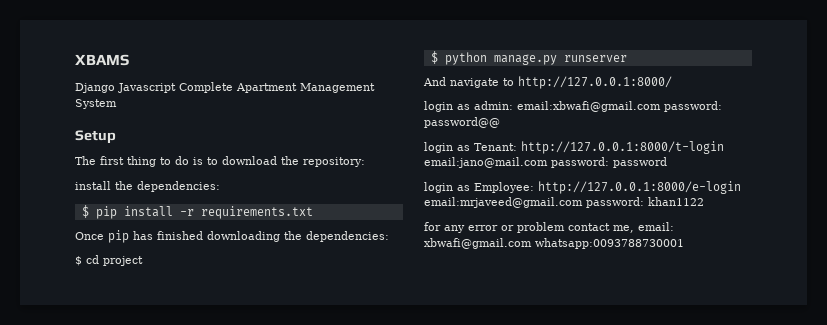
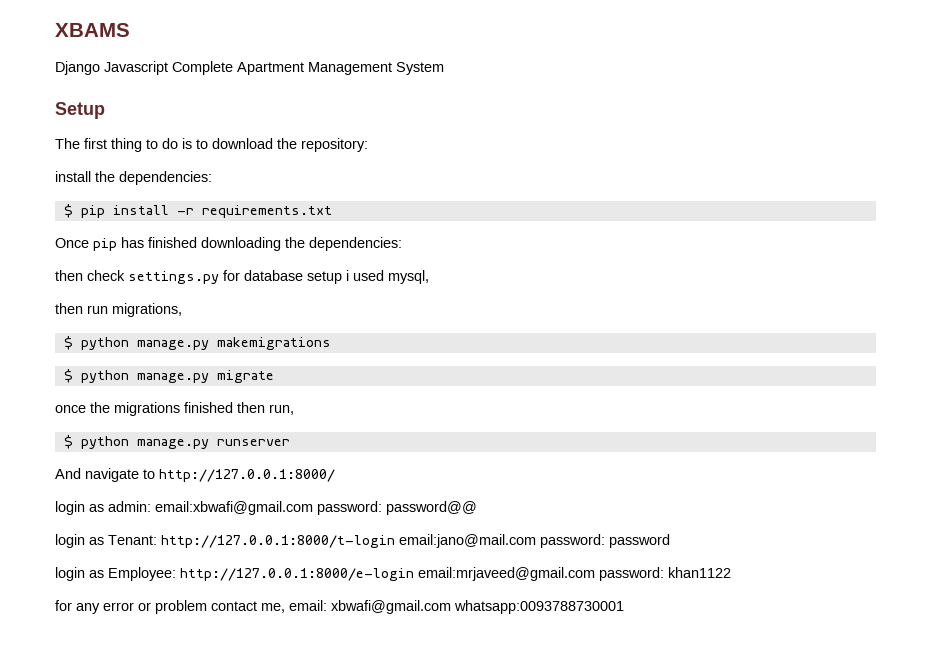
- $ cd project
+ then check settings.py for database setup i used mysql,
+ then run migrations,
+ $ python manage.py makemigrations
+ $ python manage.py migrate
+ once the migrations finished then run,

